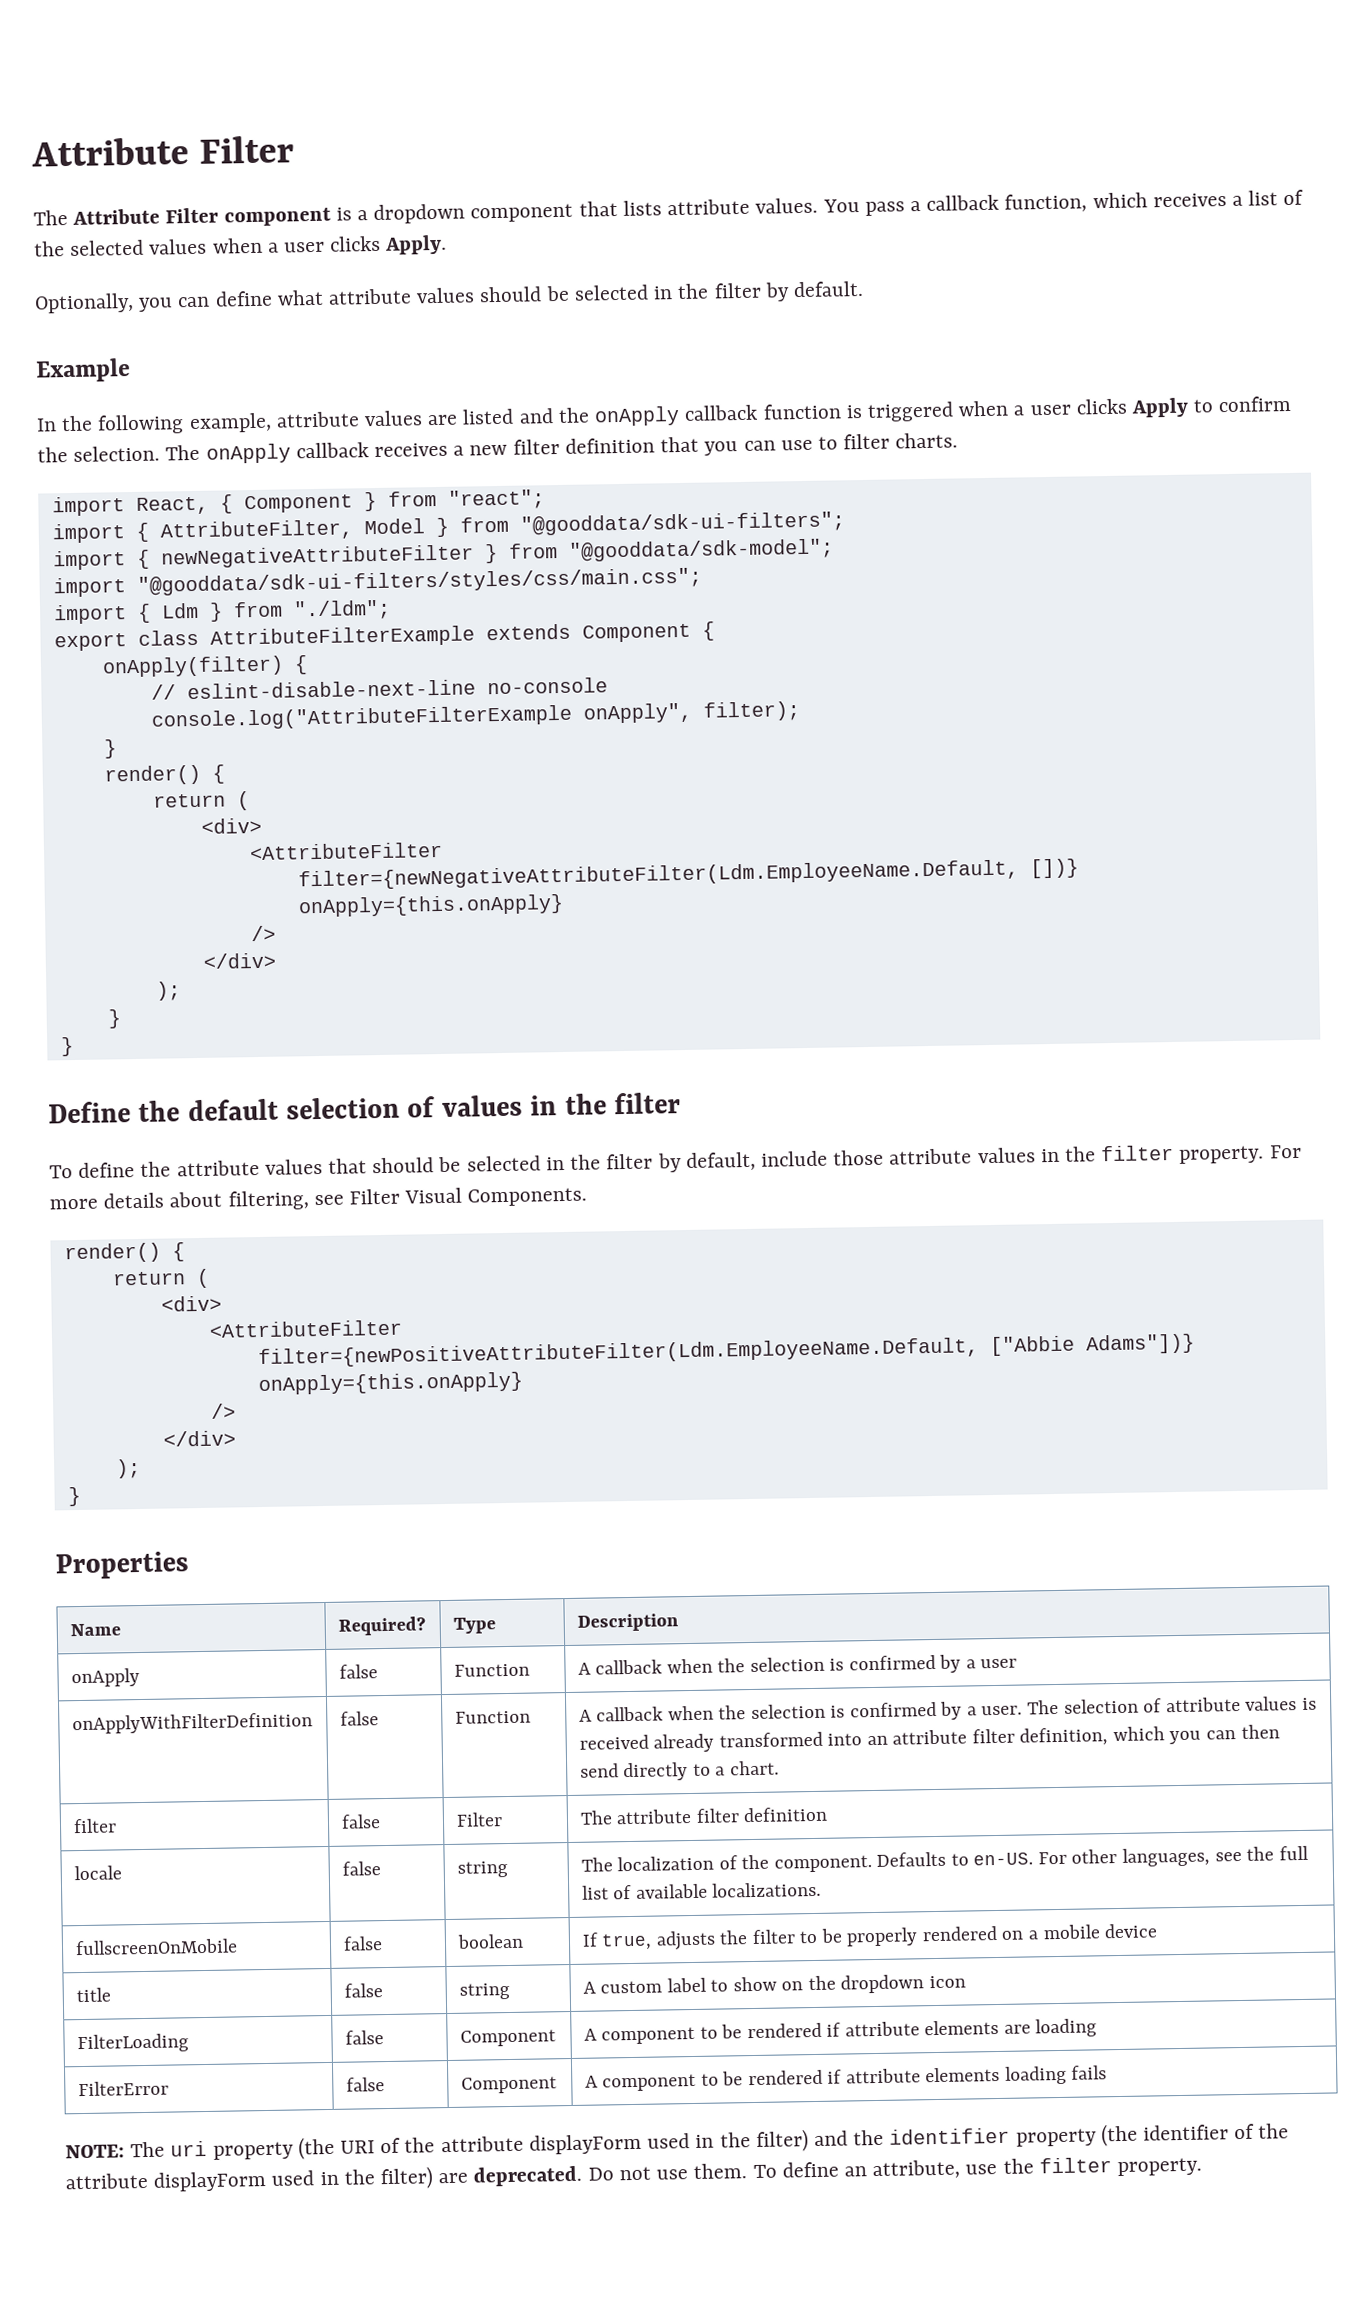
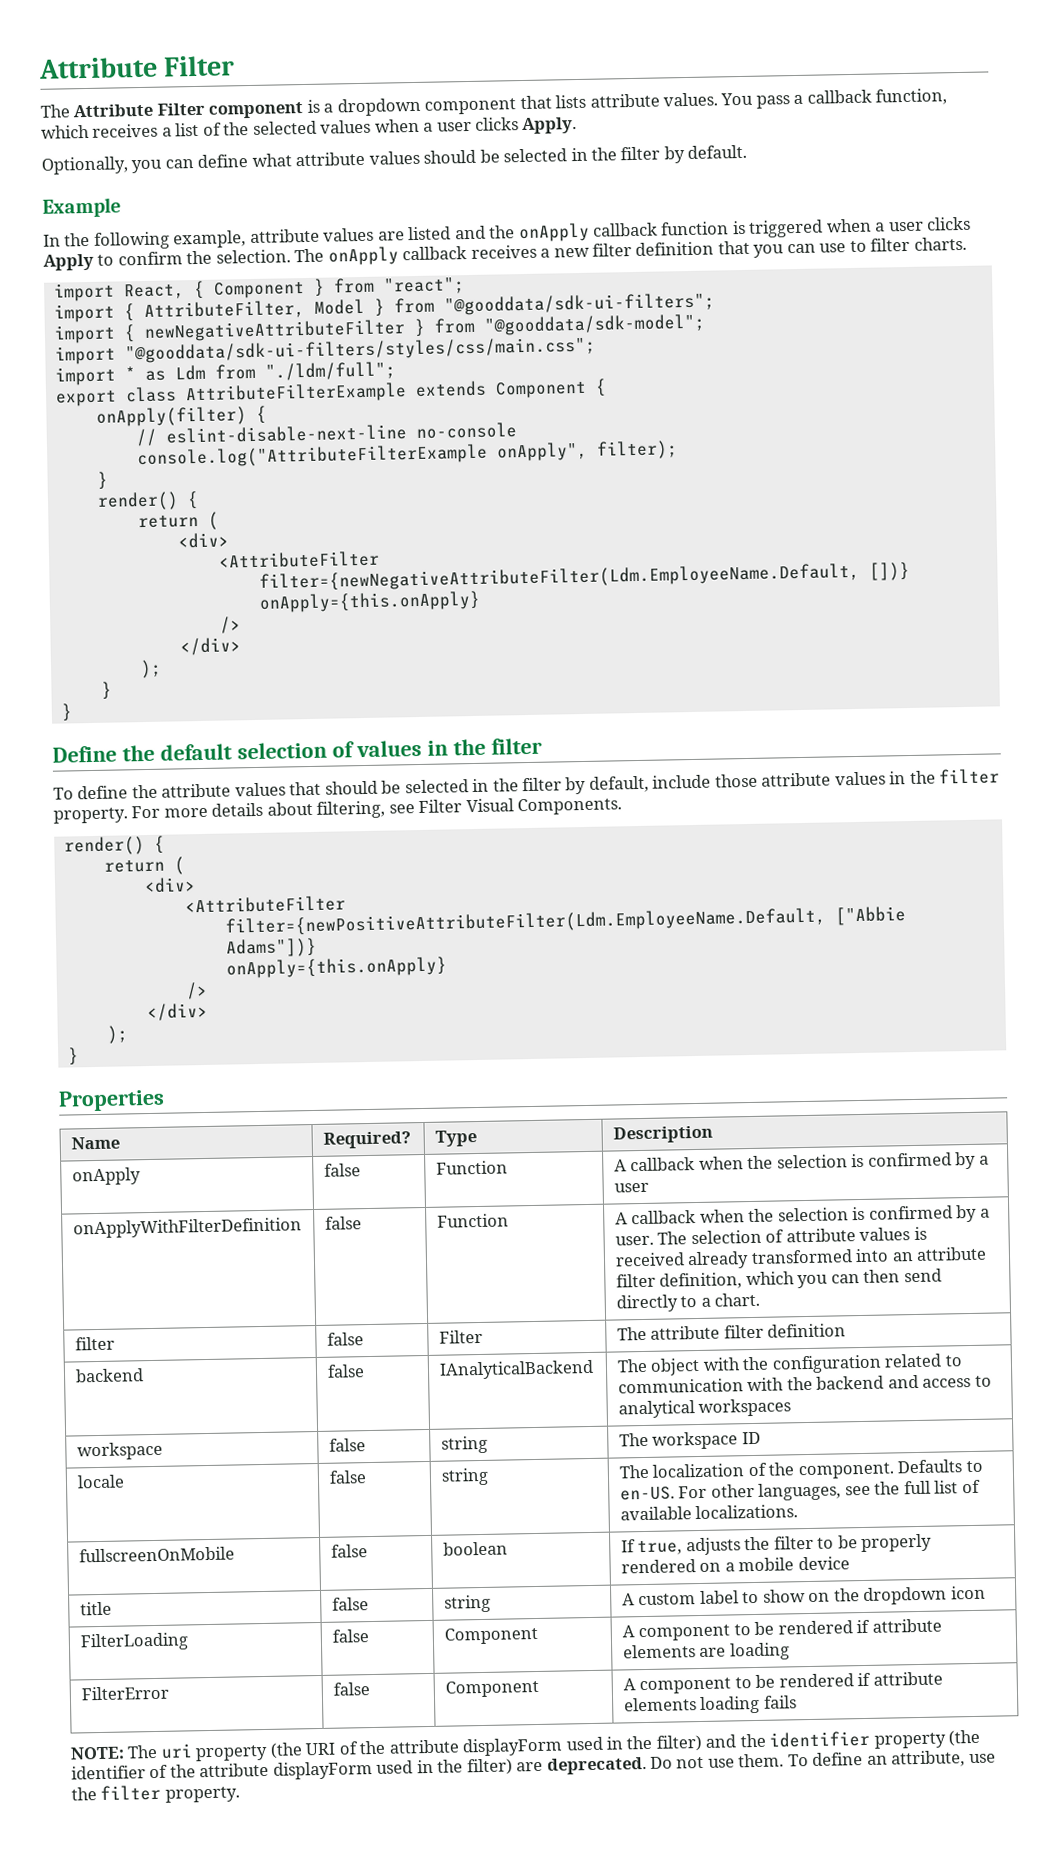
- import { Ldm } from "./ldm";
+ import * as Ldm from "./ldm/full";
+ backend | false | IAnalyticalBackend | The object with the configuration related to communication with the backend and access to analytical workspaces
+ workspace | false | string | The workspace ID

